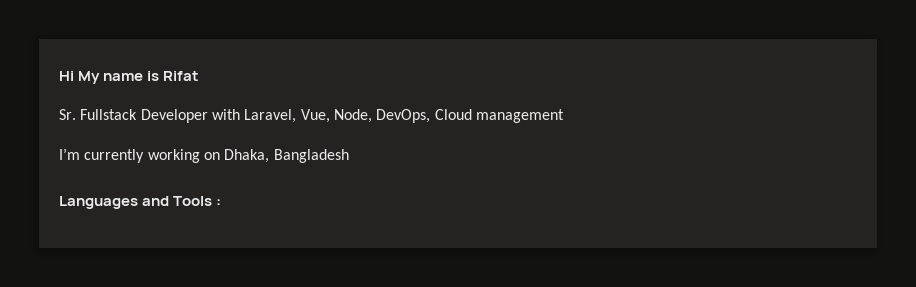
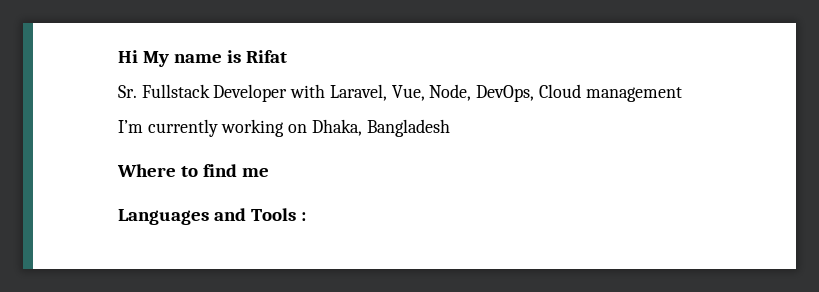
+ Where to find me

